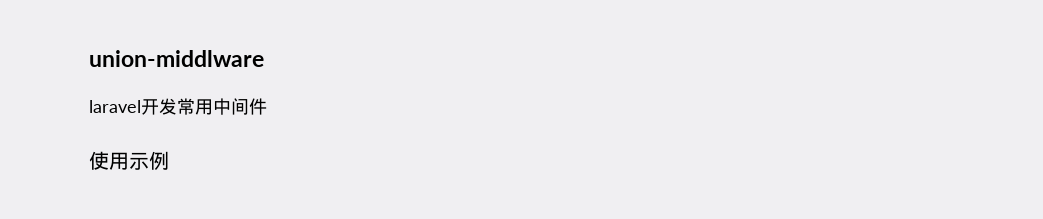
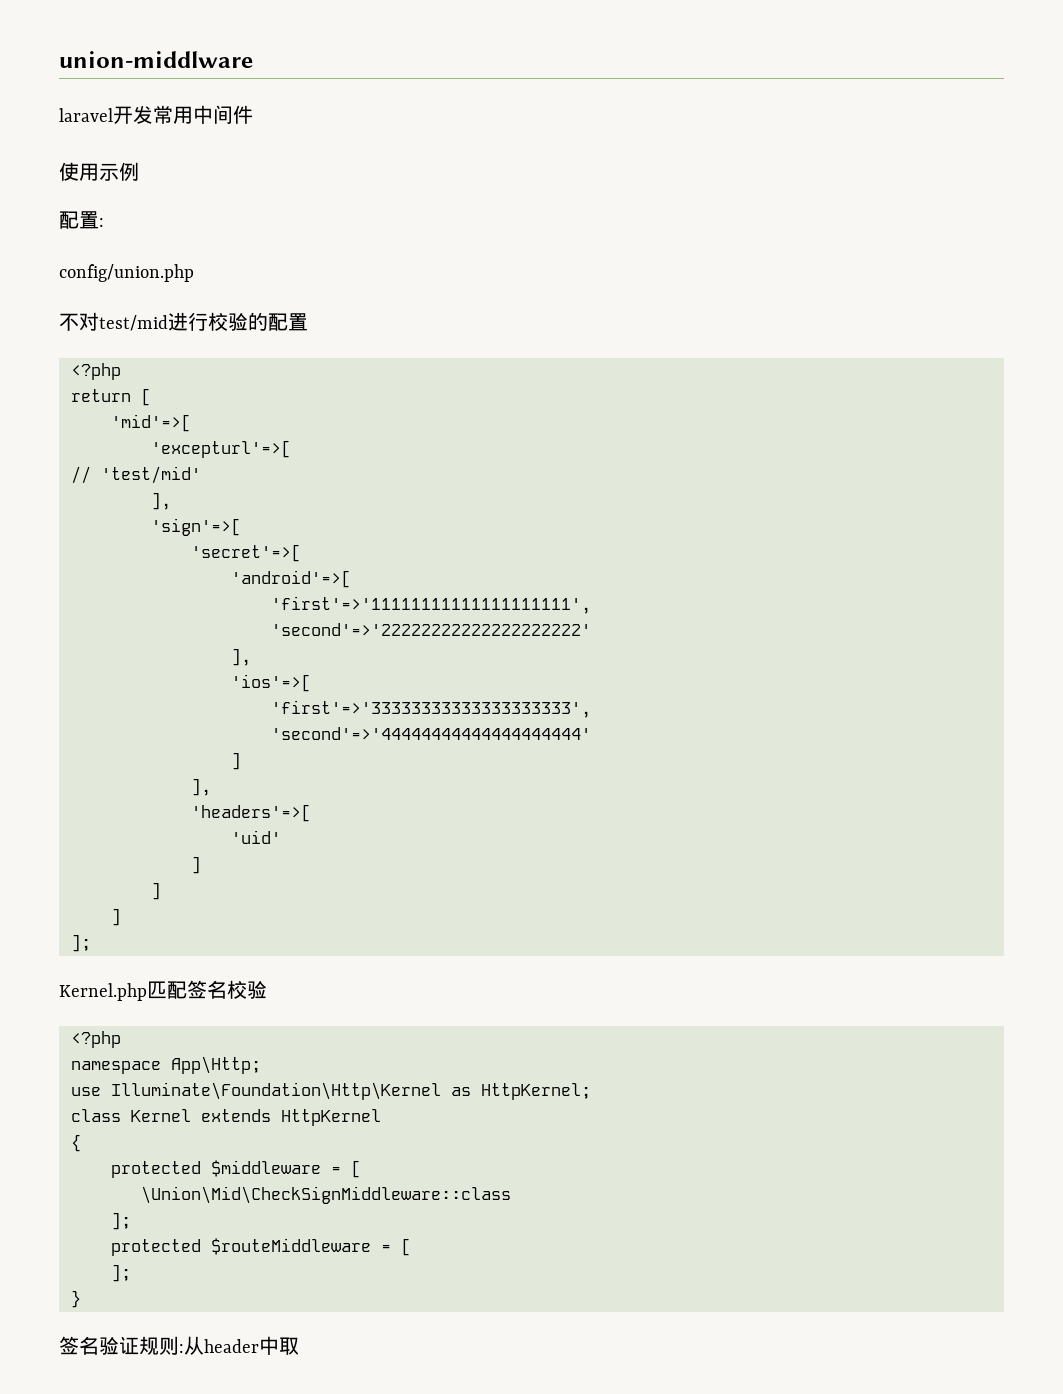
+ 配置:
+ config/union.php
+ 不对test/mid进行校验的配置
+ <?php
+ return [
+ 'mid'=>[
+ 'excepturl'=>[
+ // 'test/mid'
+ ],
+ 'sign'=>[
+ 'secret'=>[
+ 'android'=>[
+ 'first'=>'11111111111111111111',
+ 'second'=>'22222222222222222222'
+ ],
+ 'ios'=>[
+ 'first'=>'33333333333333333333',
+ 'second'=>'44444444444444444444'
+ ]
+ ],
+ 'headers'=>[
+ 'uid'
+ ]
+ ]
+ ]
+ ];
+ Kernel.php匹配签名校验
+ <?php
+ namespace App\Http;
+ use Illuminate\Foundation\Http\Kernel as HttpKernel;
+ class Kernel extends HttpKernel
+ {
+ protected $middleware = [
+ \Union\Mid\CheckSignMiddleware::class
+ ];
+ protected $routeMiddleware = [
+ ];
+ }
+ 签名验证规则:从header中取

